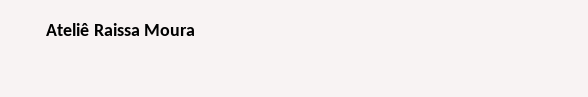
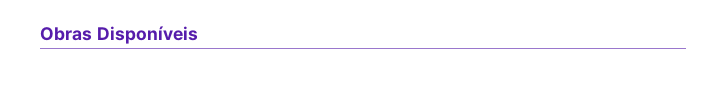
- Ateliê Raissa Moura
+ Obras Disponíveis

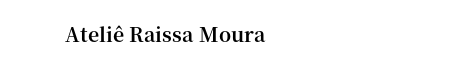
- Obras Disponíveis
+ Ateliê Raissa Moura

